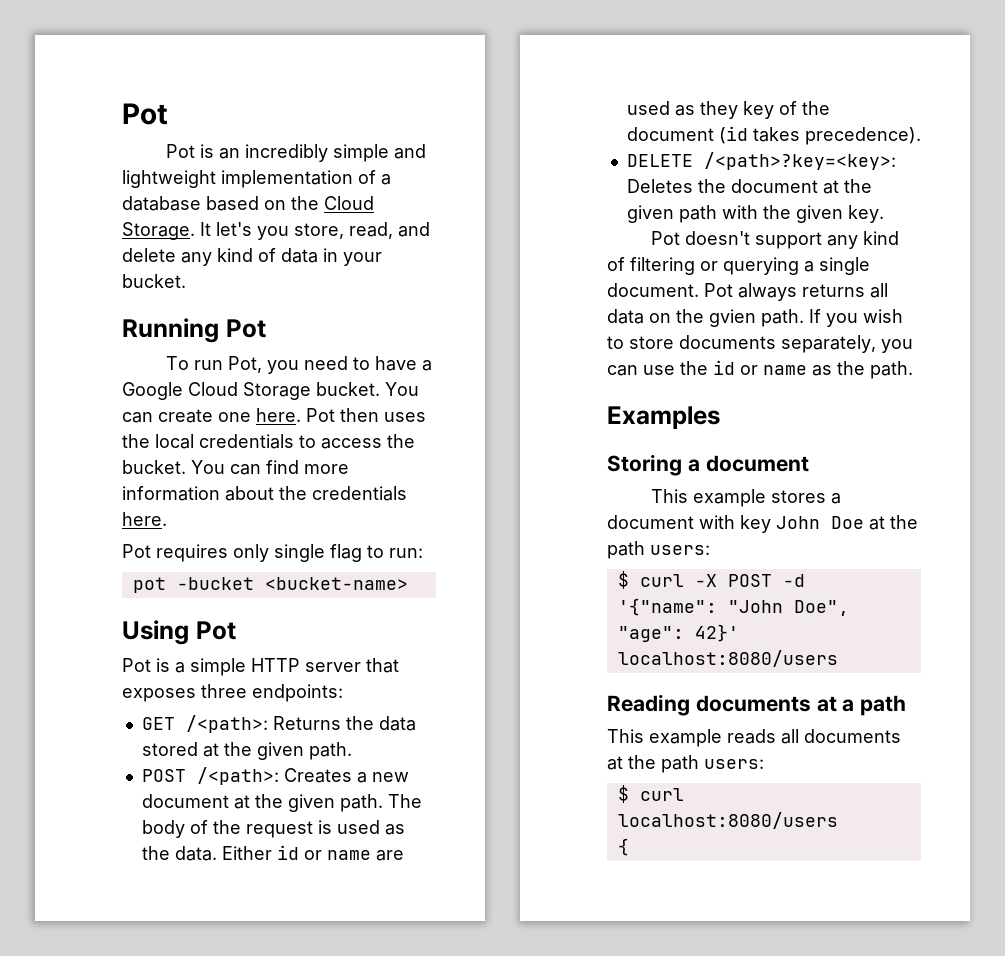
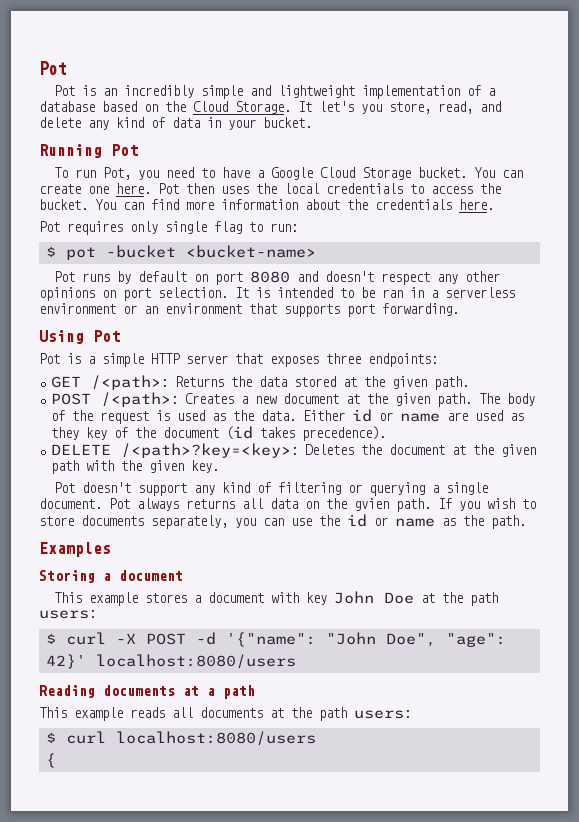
- pot -bucket <bucket-name>
+ $ pot -bucket <bucket-name>
+ Pot runs by default on port 8080 and doesn't respect any other opinions on port selection. It is intended to be ran in a serverless environment or an environment that supports port forwarding.

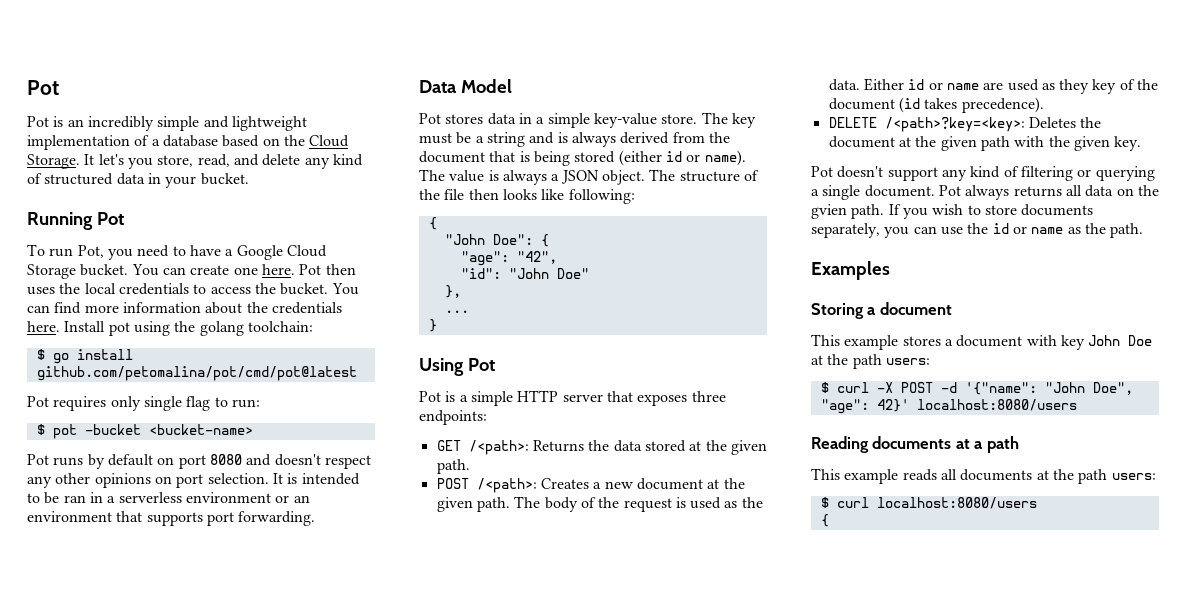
- It let's you store, read, and delete any kind of data in your bucket.
+ It let's you store, read, and delete any kind of structured data in your bucket.
+ Install pot using the golang toolchain:
+ $ go install github.com/petomalina/pot/cmd/pot@latest
+ Data Model
+ Pot stores data in a simple key-value store. The key must be a string and is always derived from the document that is being stored (either id or name). The value is always a JSON object. The structure of the file then looks like following:
+ {
+ "John Doe": {
+ "age": "42",
+ "id": "John Doe"
+ },
+ ...
+ }

